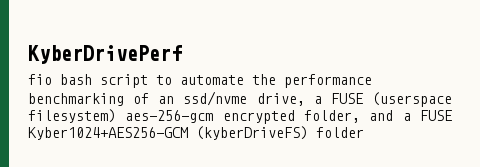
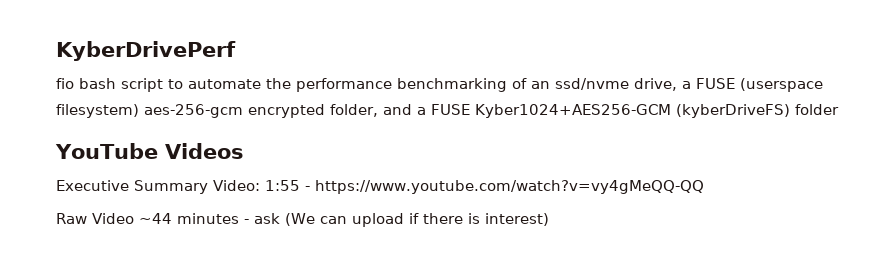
+ YouTube Videos
+ Executive Summary Video: 1:55 - https://www.youtube.com/watch?v=vy4gMeQQ-QQ
+ Raw Video ~44 minutes - ask (We can upload if there is interest)

